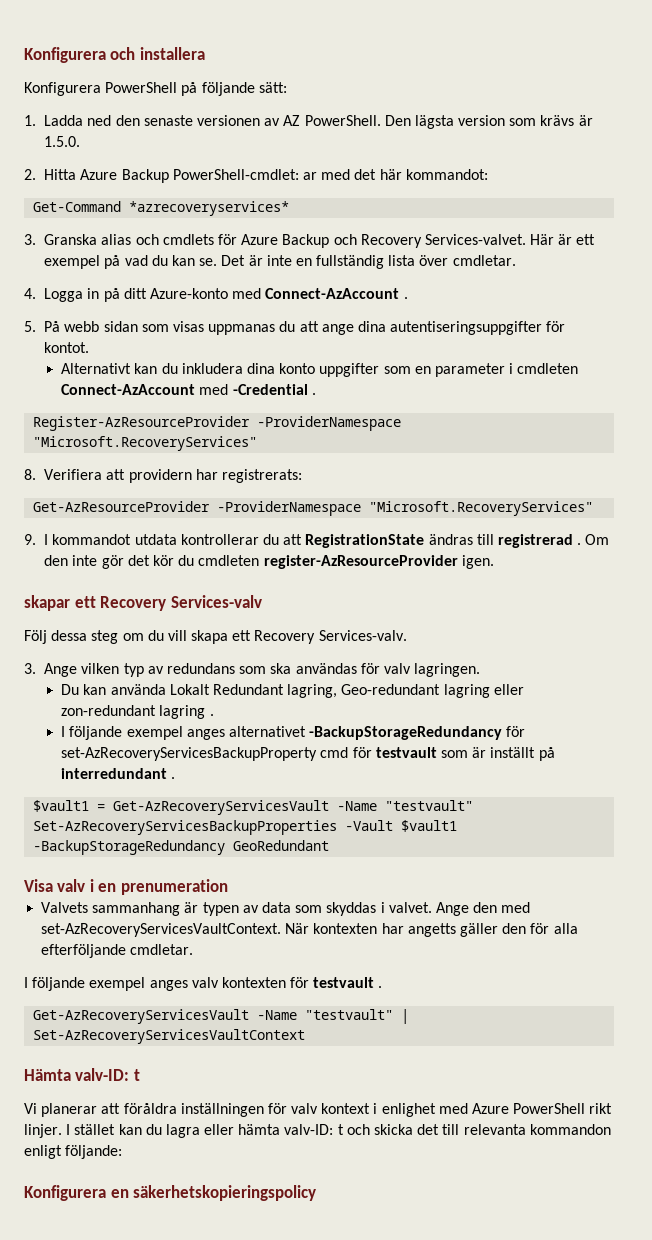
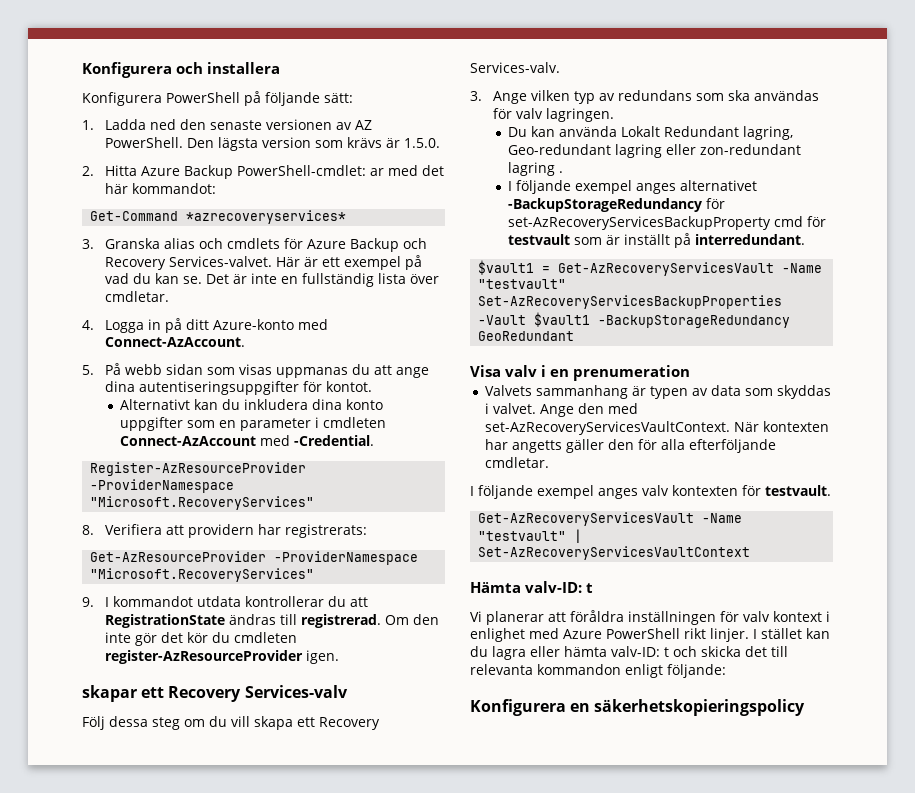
- 4. Logga in på ditt Azure-konto med Connect-AzAccount .
+ 4. Logga in på ditt Azure-konto med Connect-AzAccount.
- Alternativt kan du inkludera dina konto uppgifter som en parameter i cmdleten Connect-AzAccount med -Credential .
+ Alternativt kan du inkludera dina konto uppgifter som en parameter i cmdleten Connect-AzAccount med -Credential.
- 9. I kommandot utdata kontrollerar du att RegistrationState ändras till registrerad .
+ 9. I kommandot utdata kontrollerar du att RegistrationState ändras till registrerad.
- I följande exempel anges alternativet -BackupStorageRedundancy för set-AzRecoveryServicesBackupProperty cmd för testvault som är inställt på interredundant .
+ I följande exempel anges alternativet -BackupStorageRedundancy för set-AzRecoveryServicesBackupProperty cmd för testvault som är inställt på interredundant.
- I följande exempel anges valv kontexten för testvault .
+ I följande exempel anges valv kontexten för testvault.

